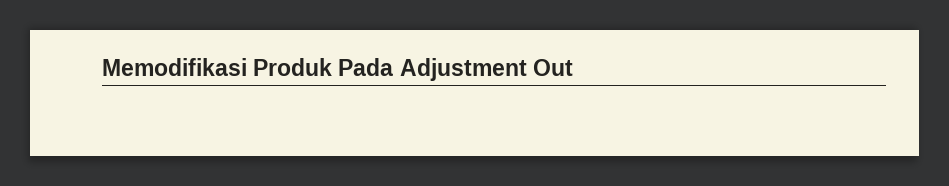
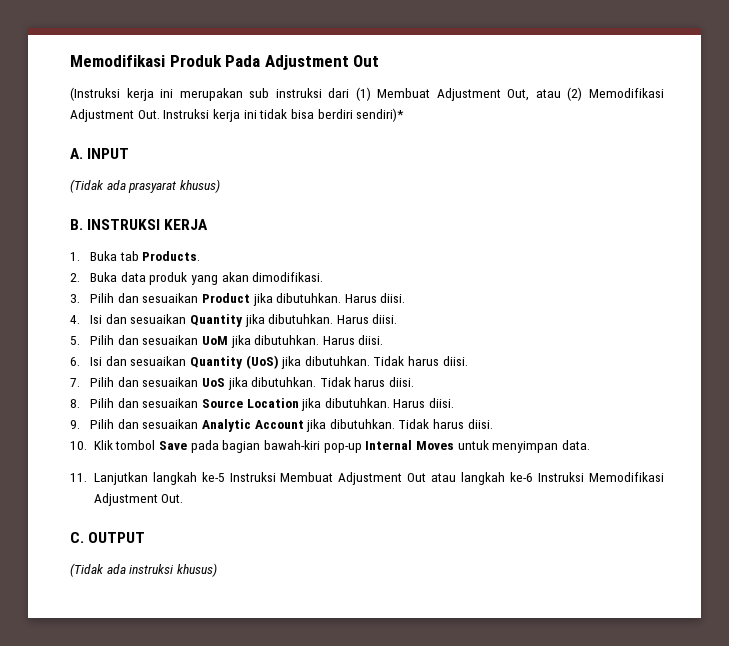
+ (Instruksi kerja ini merupakan sub instruksi dari (1) Membuat Adjustment Out, atau (2) Memodifikasi Adjustment Out. Instruksi kerja ini tidak bisa berdiri sendiri)*
+ A. INPUT
+ (Tidak ada prasyarat khusus)
+ B. INSTRUKSI KERJA
+ 1. Buka tab Products.
+ 2. Buka data produk yang akan dimodifikasi.
+ 3. Pilih dan sesuaikan Product jika dibutuhkan. Harus diisi.
+ 4. Isi dan sesuaikan Quantity jika dibutuhkan. Harus diisi.
+ 5. Pilih dan sesuaikan UoM jika dibutuhkan. Harus diisi.
+ 6. Isi dan sesuaikan Quantity (UoS) jika dibutuhkan. Tidak harus diisi.
+ 7. Pilih dan sesuaikan UoS jika dibutuhkan. Tidak harus diisi.
+ 8. Pilih dan sesuaikan Source Location jika dibutuhkan. Harus diisi.
+ 9. Pilih dan sesuaikan Analytic Account jika dibutuhkan. Tidak harus diisi.
+ 10. Klik tombol Save pada bagian bawah-kiri pop-up Internal Moves untuk menyimpan data.
+ 11. Lanjutkan langkah ke-5 Instruksi Membuat Adjustment Out atau langkah ke-6 Instruksi Memodifikasi Adjustment Out.
+ C. OUTPUT
+ (Tidak ada instruksi khusus)

